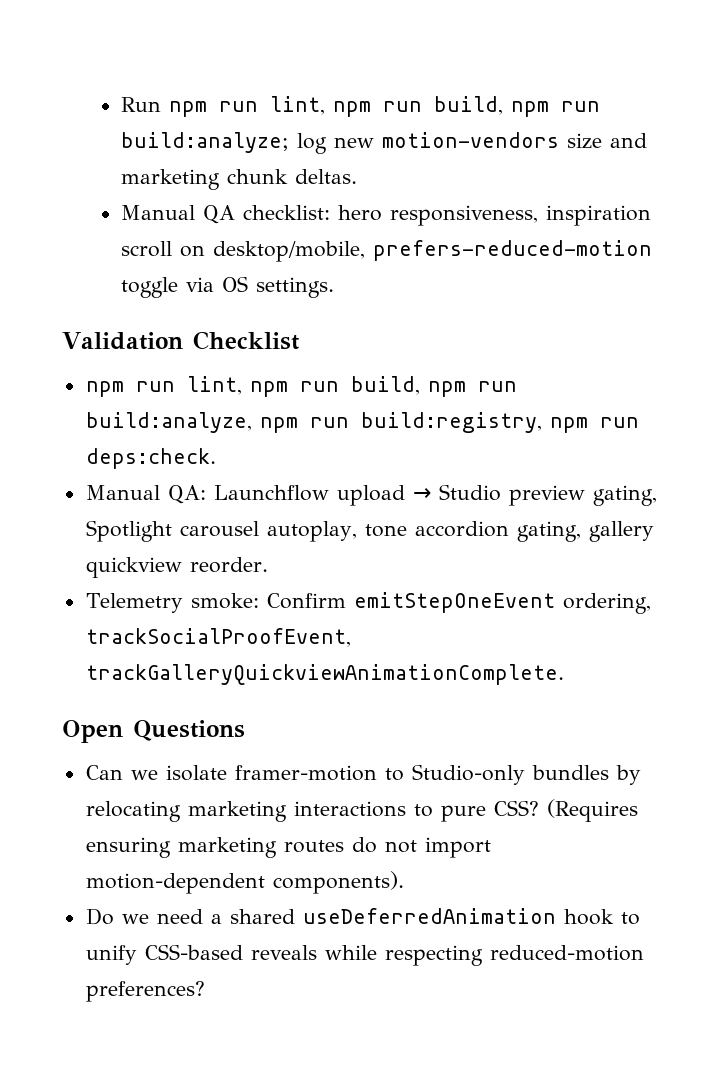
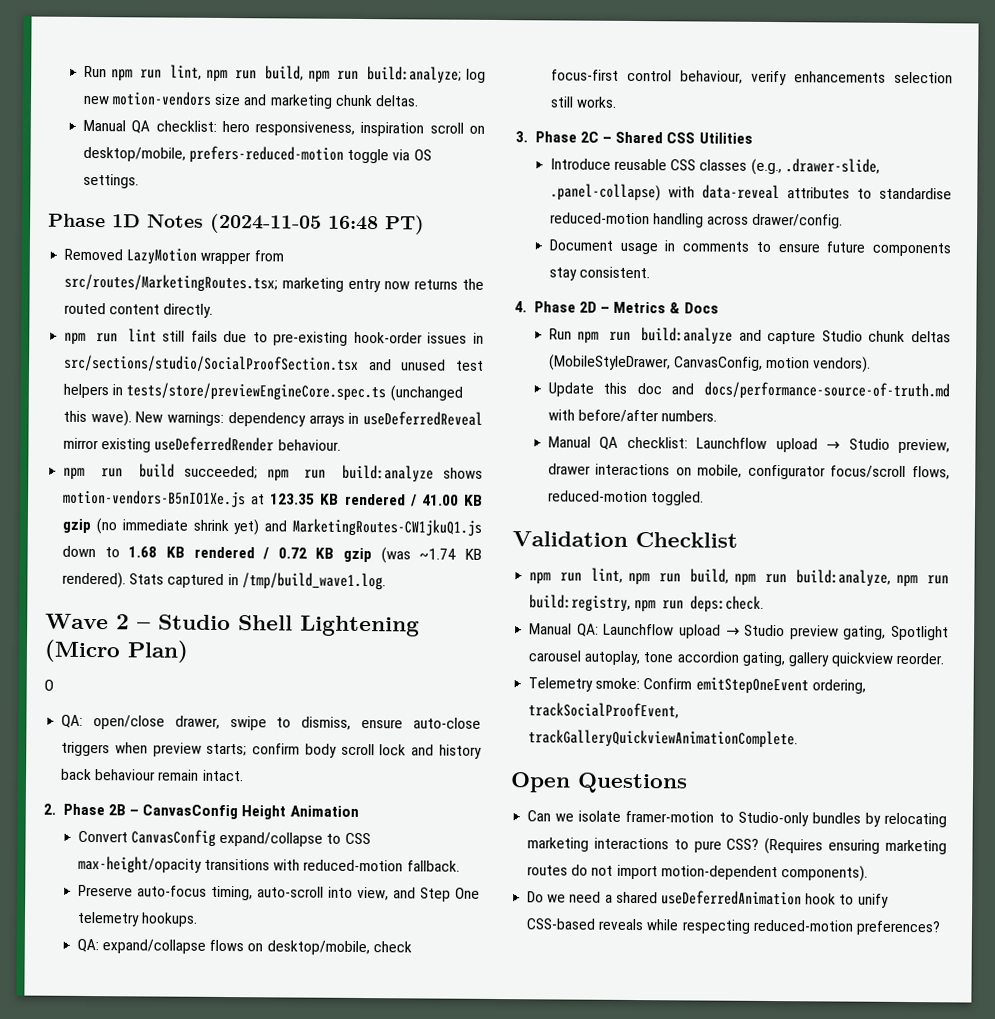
+ Phase 1D Notes (2024-11-05 16:48 PT)
+ Removed LazyMotion wrapper from src/routes/MarketingRoutes.tsx; marketing entry now returns the routed content directly.
+ npm run lint still fails due to pre-existing hook-order issues in src/sections/studio/SocialProofSection.tsx and unused test helpers in tests/store/previewEngineCore.spec.ts (unchanged this wave). New warnings: dependency arrays in useDeferredReveal mirror existing useDeferredRender behaviour.
+ npm run build succeeded; npm run build:analyze shows motion-vendors-B5nIO1Xe.js at 123.35 KB rendered / 41.00 KB gzip (no immediate shrink yet) and MarketingRoutes-CW1jkuQ1.js down to 1.68 KB rendered / 0.72 KB gzip (was ~1.74 KB rendered). Stats captured in /tmp/build_wave1.log.
+ Wave 2 – Studio Shell Lightening (Micro Plan)
+ O
+ QA: open/close drawer, swipe to dismiss, ensure auto-close triggers when preview starts; confirm body scroll lock and history back behaviour remain intact.
+ 2. Phase 2B – CanvasConfig Height Animation
+ Convert CanvasConfig expand/collapse to CSS max-height/opacity transitions with reduced-motion fallback.
+ Preserve auto-focus timing, auto-scroll into view, and Step One telemetry hookups.
+ QA: expand/collapse flows on desktop/mobile, check focus-first control behaviour, verify enhancements selection still works.
+ 3. Phase 2C – Shared CSS Utilities
+ Introduce reusable CSS classes (e.g., .drawer-slide, .panel-collapse) with data-reveal attributes to standardise reduced-motion handling across drawer/config.
+ Document usage in comments to ensure future components stay consistent.
+ 4. Phase 2D – Metrics & Docs
+ Run npm run build:analyze and capture Studio chunk deltas (MobileStyleDrawer, CanvasConfig, motion vendors).
+ Update this doc and docs/performance-source-of-truth.md with before/after numbers.
+ Manual QA checklist: Launchflow upload → Studio preview, drawer interactions on mobile, configurator focus/scroll flows, reduced-motion toggled.

